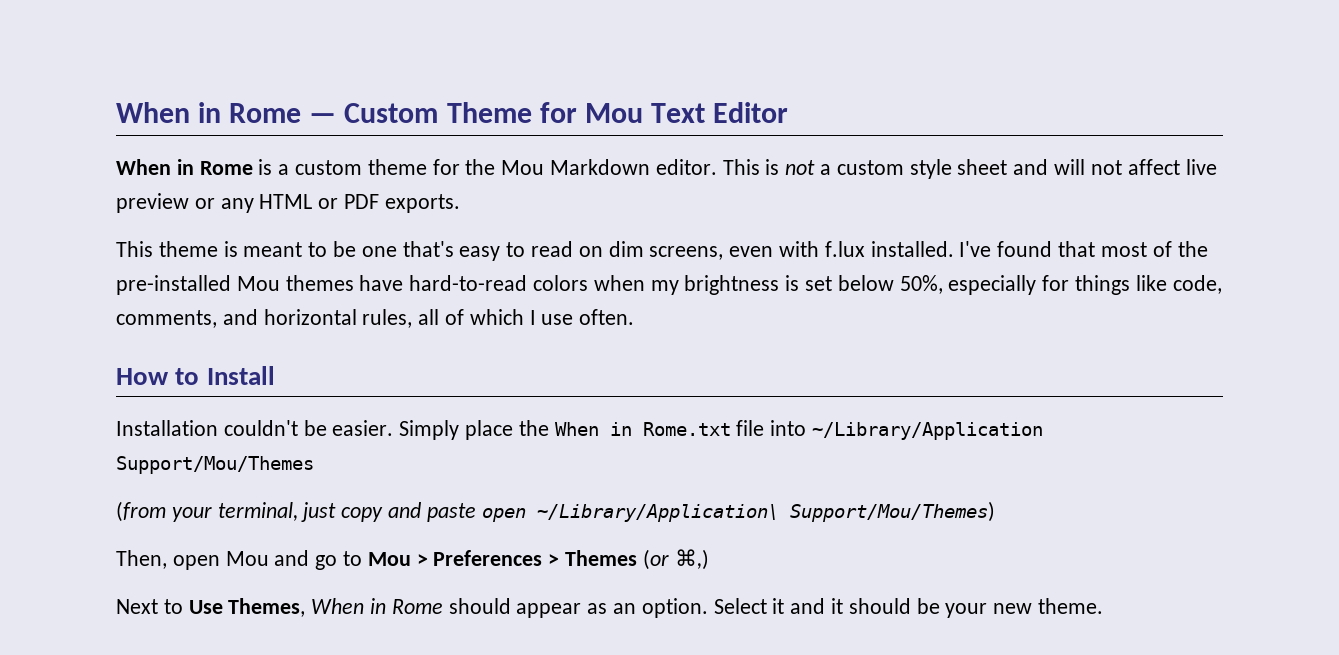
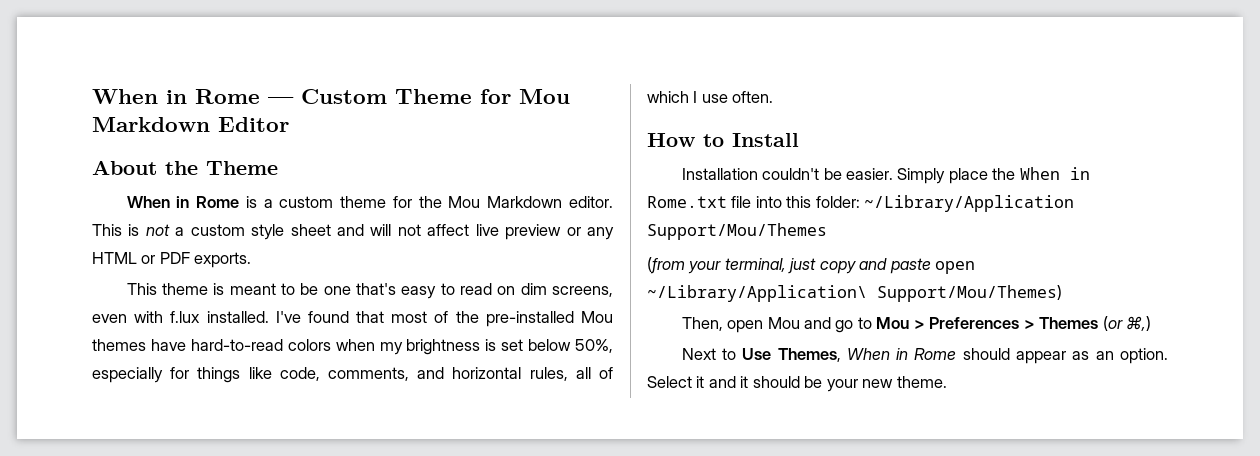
- When in Rome — Custom Theme for Mou Text Editor
+ When in Rome — Custom Theme for Mou Markdown Editor
+ About the Theme
- Simply place the When in Rome.txt file into ~/Library/Application Support/Mou/Themes
+ Simply place the When in Rome.txt file into this folder: ~/Library/Application Support/Mou/Themes

